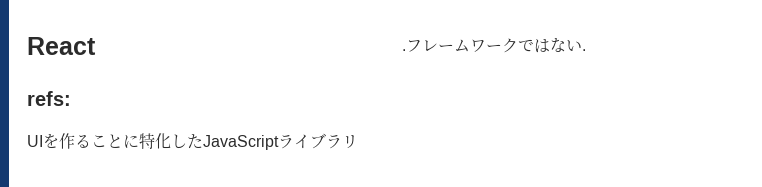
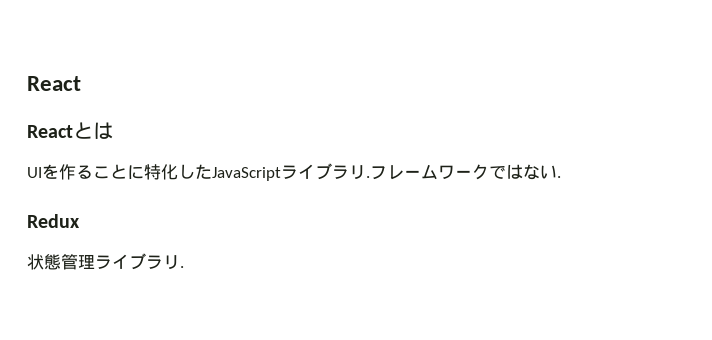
- refs:
+ Reactとは
+ Redux
+ 状態管理ライブラリ.

